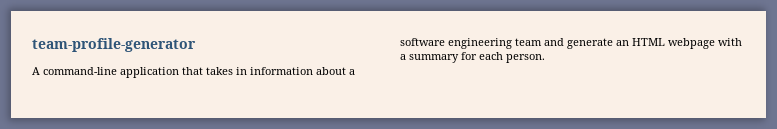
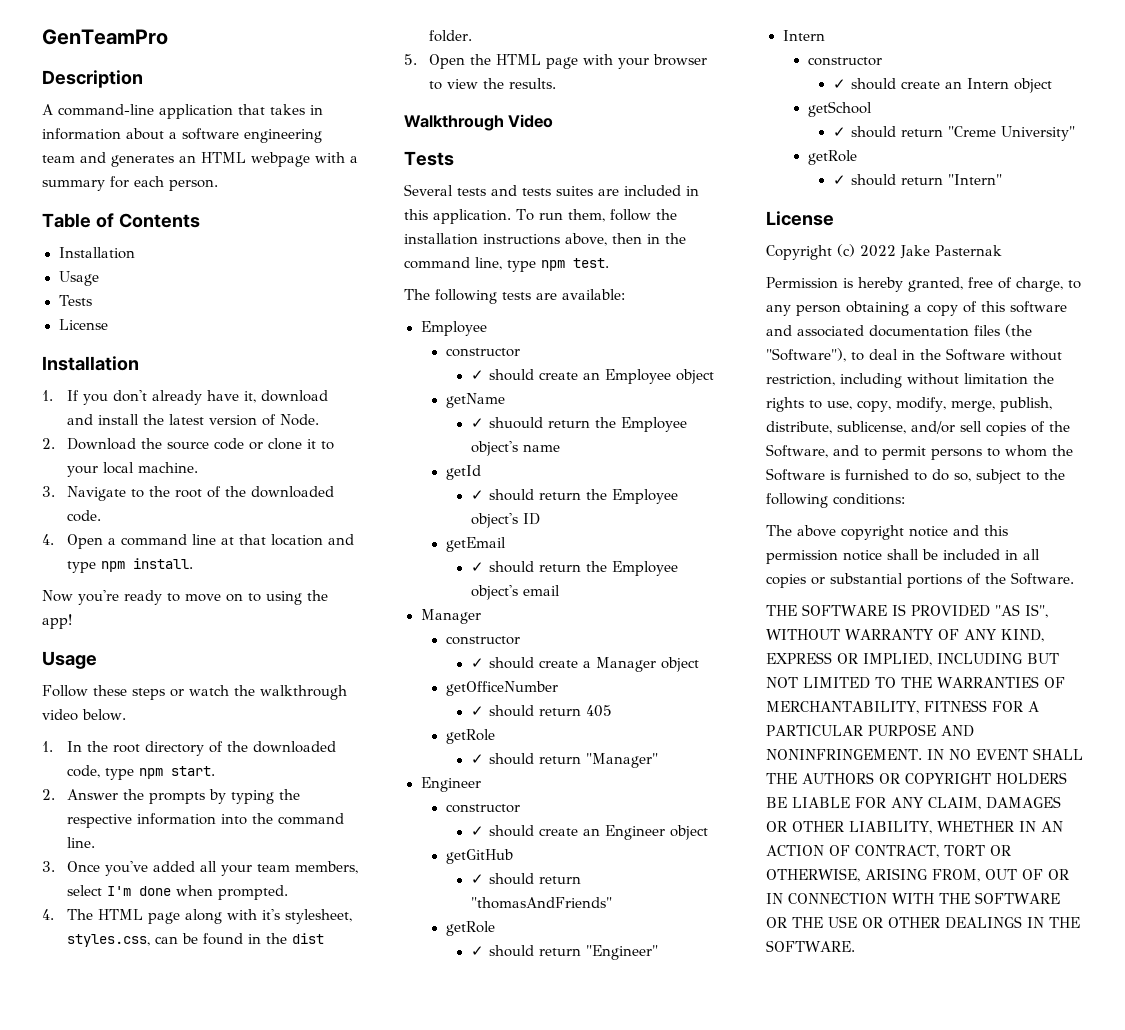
- team-profile-generator
+ GenTeamPro
+ Description
- A command-line application that takes in information about a software engineering team and generate an HTML webpage with a summary for each person.
+ A command-line application that takes in information about a software engineering team and generates an HTML webpage with a summary for each person.
+ Table of Contents
+ Installation
+ Usage
+ Tests
+ License
+ Installation
+ 1. If you don't already have it, download and install the latest version of Node.
+ 2. Download the source code or clone it to your local machine.
+ 3. Navigate to the root of the downloaded code.
+ 4. Open a command line at that location and type npm install.
+ Now you're ready to move on to using the app!
+ Usage
+ Follow these steps or watch the walkthrough video below.
+ 1. In the root directory of the downloaded code, type npm start.
+ 2. Answer the prompts by typing the respective information into the command line.
+ 3. Once you've added all your team members, select I'm done when prompted.
+ 4. The HTML page along with it's stylesheet, styles.css, can be found in the dist folder.
+ 5. Open the HTML page with your browser to view the results.
+ Walkthrough Video
+ Tests
+ Several tests and tests suites are included in this application. To run them, follow the installation instructions above, then in the command line, type npm test.
+ The following tests are available:
+ Employee
+ constructor
+ ✓ should create an Employee object
+ getName
+ ✓ shuould return the Employee object's name
+ getId
+ ✓ should return the Employee object's ID
+ getEmail
+ ✓ should return the Employee object's email
+ Manager
+ constructor
+ ✓ should create a Manager object
+ getOfficeNumber
+ ✓ should return 405
+ getRole
+ ✓ should return "Manager"
+ Engineer
+ constructor
+ ✓ should create an Engineer object
+ getGitHub
+ ✓ should return "thomasAndFriends"
+ getRole
+ ✓ should return "Engineer"
+ Intern
+ constructor
+ ✓ should create an Intern object
+ getSchool
+ ✓ should return "Creme University"
+ getRole
+ ✓ should return "Intern"
+ License
+ Copyright (c) 2022 Jake Pasternak
+ Permission is hereby granted, free of charge, to any person obtaining a copy of this software and associated documentation files (the "Software"), to deal in the Software without restriction, including without limitation the rights to use, copy, modify, merge, publish, distribute, sublicense, and/or sell copies of the Software, and to permit persons to whom the Software is furnished to do so, subject to the following conditions:
+ The above copyright notice and this permission notice shall be included in all copies or substantial portions of the Software.
+ THE SOFTWARE IS PROVIDED "AS IS", WITHOUT WARRANTY OF ANY KIND, EXPRESS OR IMPLIED, INCLUDING BUT NOT LIMITED TO THE WARRANTIES OF MERCHANTABILITY, FITNESS FOR A PARTICULAR PURPOSE AND NONINFRINGEMENT. IN NO EVENT SHALL THE AUTHORS OR COPYRIGHT HOLDERS BE LIABLE FOR ANY CLAIM, DAMAGES OR OTHER LIABILITY, WHETHER IN AN ACTION OF CONTRACT, TORT OR OTHERWISE, ARISING FROM, OUT OF OR IN CONNECTION WITH THE SOFTWARE OR THE USE OR OTHER DEALINGS IN THE SOFTWARE.

